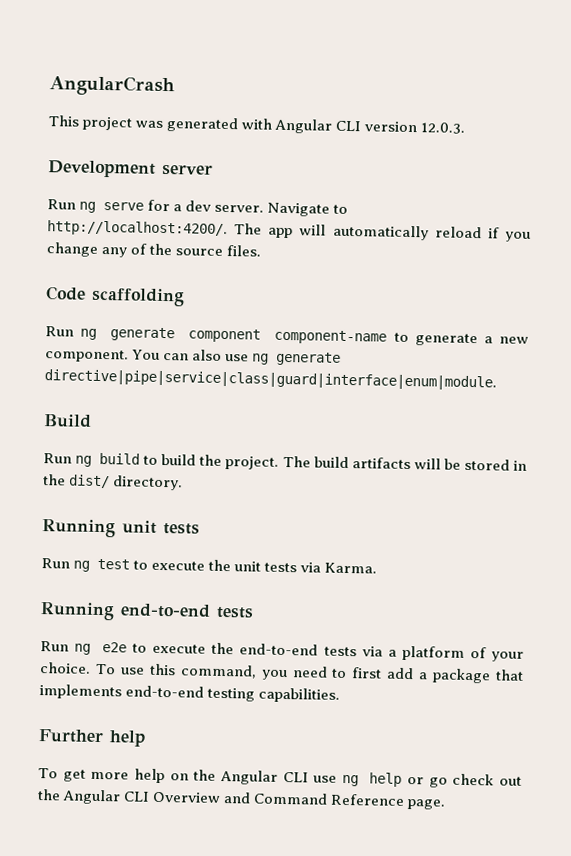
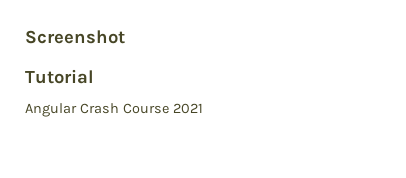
- AngularCrash
- This project was generated with Angular CLI version 12.0.3.
- Development server
- Run ng serve for a dev server. Navigate to http://localhost:4200/. The app will automatically reload if you change any of the source files.
- Code scaffolding
- Run ng generate component component-name to generate a new component. You can also use ng generate directive|pipe|service|class|guard|interface|enum|module.
- Build
- Run ng build to build the project. The build artifacts will be stored in the dist/ directory.
- Running unit tests
- Run ng test to execute the unit tests via Karma.
- Running end-to-end tests
- Run ng e2e to execute the end-to-end tests via a platform of your choice. To use this command, you need to first add a package that implements end-to-end testing capabilities.
- Further help
- To get more help on the Angular CLI use ng help or go check out the Angular CLI Overview and Command Reference page.
+ Screenshot
+ Tutorial
+ Angular Crash Course 2021

